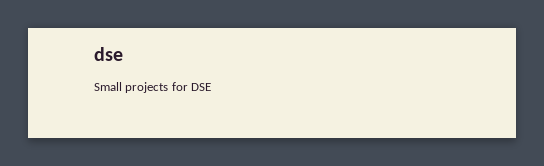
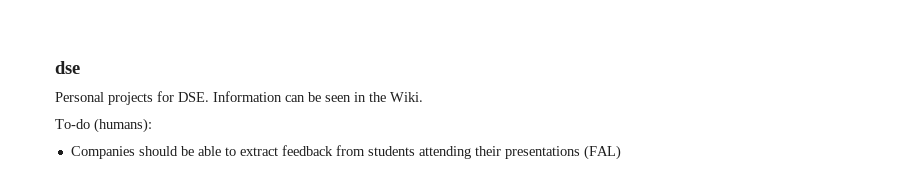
- Small projects for DSE
+ Personal projects for DSE. Information can be seen in the Wiki.
+ To-do (humans):
+ Companies should be able to extract feedback from students attending their presentations (FAL)

